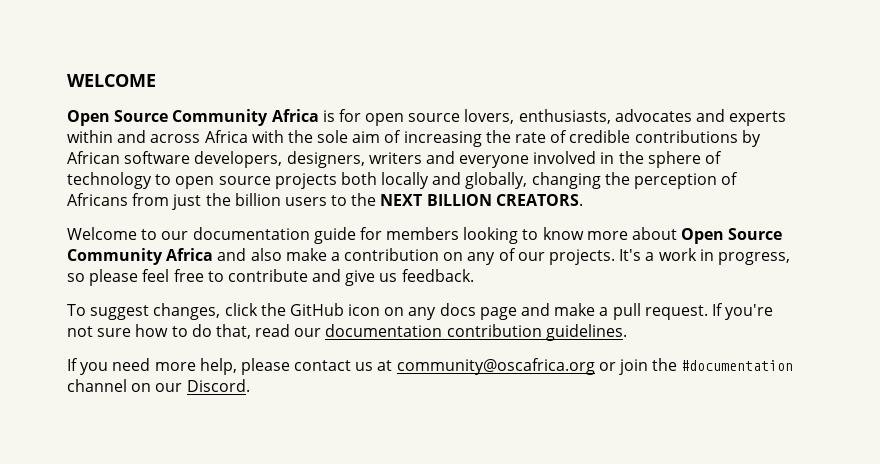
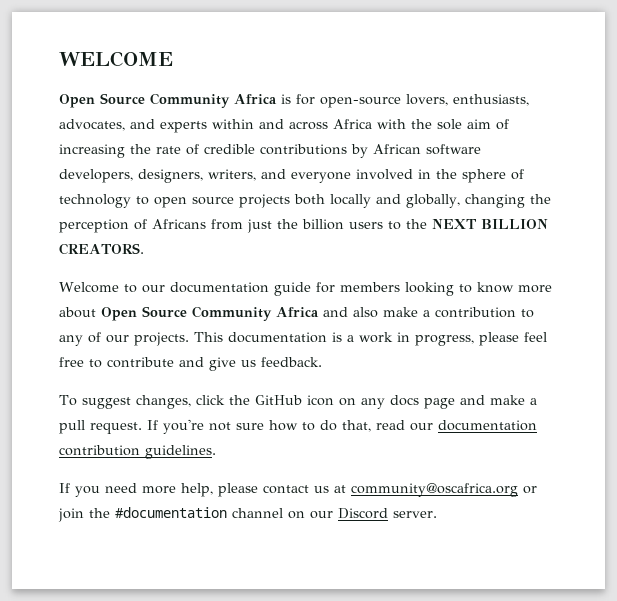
- Open Source Community Africa is for open source lovers, enthusiasts, advocates and experts within and across Africa with the sole aim of increasing the rate of credible contributions by African software developers, designers, writers and everyone involved in the sphere of technology to open source projects both locally and globally, changing the perception of Africans from just the billion users to the NEXT BILLION CREATORS.
+ Open Source Community Africa is for open-source lovers, enthusiasts, advocates, and experts within and across Africa with the sole aim of increasing the rate of credible contributions by African software developers, designers, writers, and everyone involved in the sphere of technology to open source projects both locally and globally, changing the perception of Africans from just the billion users to the NEXT BILLION CREATORS.
- Welcome to our documentation guide for members looking to know more about Open Source Community Africa and also make a contribution on any of our projects.
+ Welcome to our documentation guide for members looking to know more about Open Source Community Africa and also make a contribution to any of our projects.
- It's a work in progress, so please feel free to contribute and give us feedback.
+ This documentation is a work in progress, please feel free to contribute and give us feedback.
- If you need more help, please contact us at community@oscafrica.org or join the #documentation channel on our Discord.
+ If you need more help, please contact us at community@oscafrica.org or join the #documentation channel on our Discord server.

